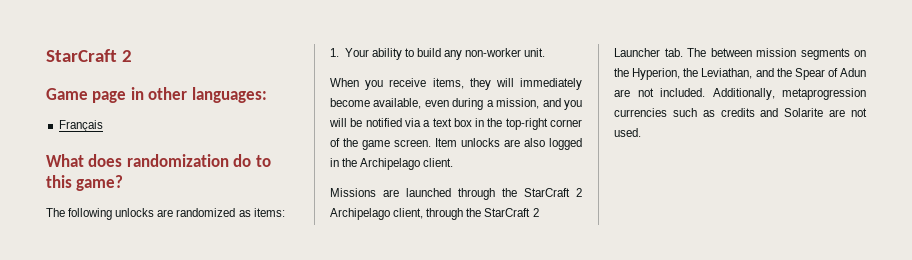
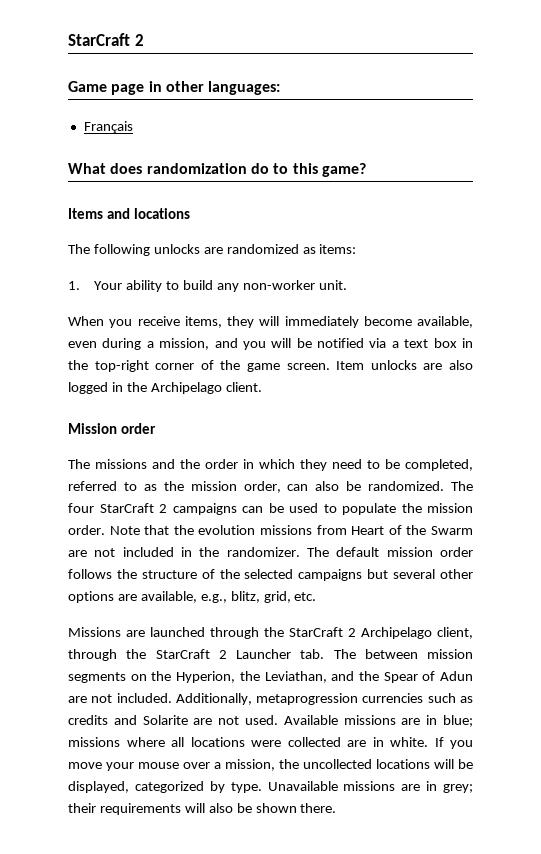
+ Items and locations
+ Mission order
+ The missions and the order in which they need to be completed, referred to as the mission order, can also be randomized. The four StarCraft 2 campaigns can be used to populate the mission order. Note that the evolution missions from Heart of the Swarm are not included in the randomizer. The default mission order follows the structure of the selected campaigns but several other options are available, e.g., blitz, grid, etc.
+ Available missions are in blue; missions where all locations were collected are in white. If you move your mouse over a mission, the uncollected locations will be displayed, categorized by type. Unavailable missions are in grey; their requirements will also be shown there.

